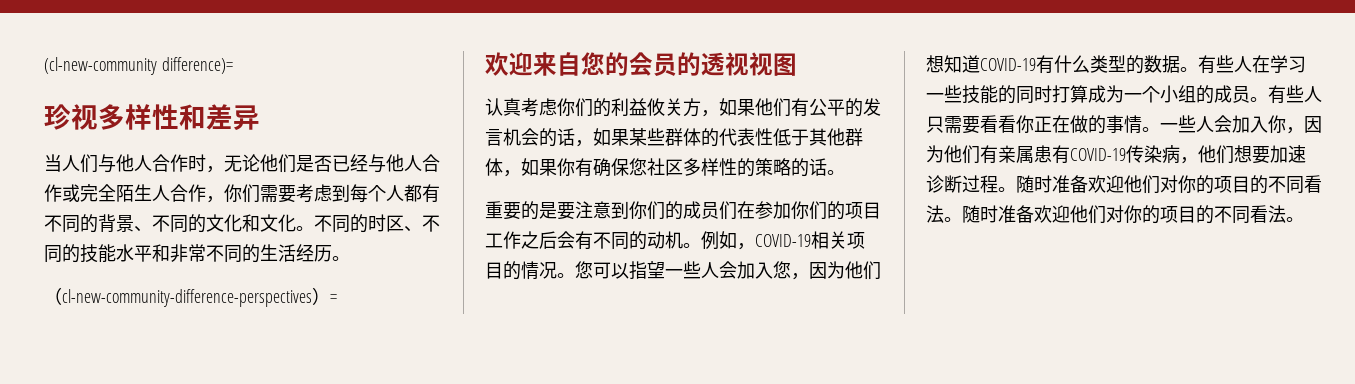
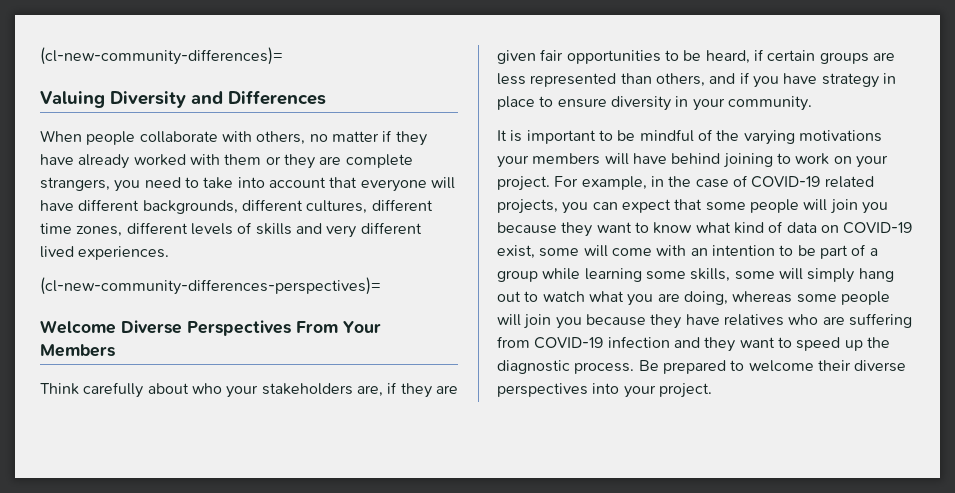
- (cl-new-community difference)=
- 珍视多样性和差异
- 当人们与他人合作时，无论他们是否已经与他人合作或完全陌生人合作，你们需要考虑到每个人都有不同的背景、不同的文化和文化。不同的时区、不同的技能水平和非常不同的生活经历。
- （cl-new-community-difference-perspectives）=
- 欢迎来自您的会员的透视视图
- 认真考虑你们的利益攸关方，如果他们有公平的发言机会的话，如果某些群体的代表性低于其他群体，如果你有确保您社区多样性的策略的话。
- 重要的是要注意到你们的成员们在参加你们的项目工作之后会有不同的动机。例如，COVID-19相关项目的情况。您可以指望一些人会加入您，因为他们想知道COVID-19有什么类型的数据。有些人在学习一些技能的同时打算成为一个小组的成员。有些人只需要看看你正在做的事情。一些人会加入你，因为他们有亲属患有COVID-19传染病，他们想要加速诊断过程。随时准备欢迎他们对你的项目的不同看法。随时准备欢迎他们对你的项目的不同看法。
+ (cl-new-community-differences)=
+ Valuing Diversity and Differences
+ When people collaborate with others, no matter if they have already worked with them or they are complete strangers, you need to take into account that everyone will have different backgrounds, different cultures, different time zones, different levels of skills and very different lived experiences.
+ (cl-new-community-differences-perspectives)=
+ Welcome Diverse Perspectives From Your Members
+ Think carefully about who your stakeholders are, if they are given fair opportunities to be heard, if certain groups are less represented than others, and if you have strategy in place to ensure diversity in your community.
+ It is important to be mindful of the varying motivations your members will have behind joining to work on your project. For example, in the case of COVID-19 related projects, you can expect that some people will join you because they want to know what kind of data on COVID-19 exist, some will come with an intention to be part of a group while learning some skills, some will simply hang out to watch what you are doing, whereas some people will join you because they have relatives who are suffering from COVID-19 infection and they want to speed up the diagnostic process. Be prepared to welcome their diverse perspectives into your project.

